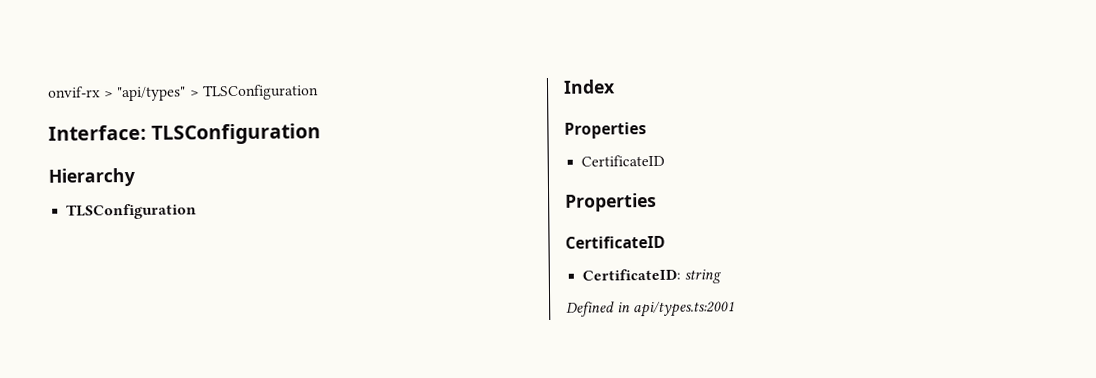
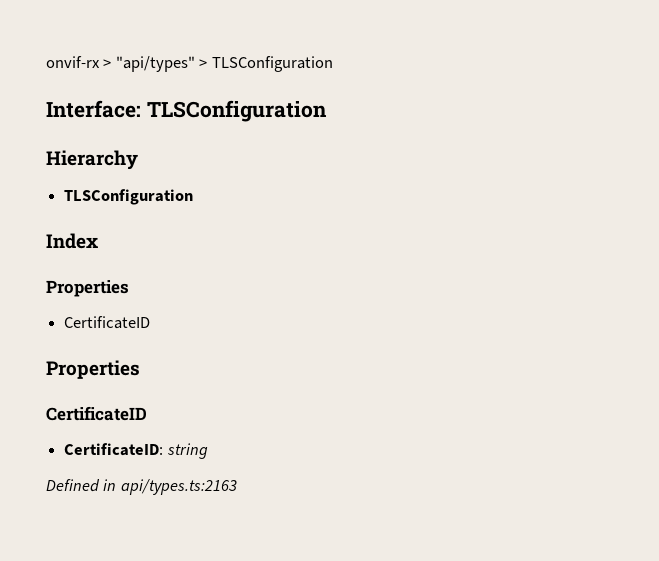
- Defined in api/types.ts:2001
+ Defined in api/types.ts:2163

